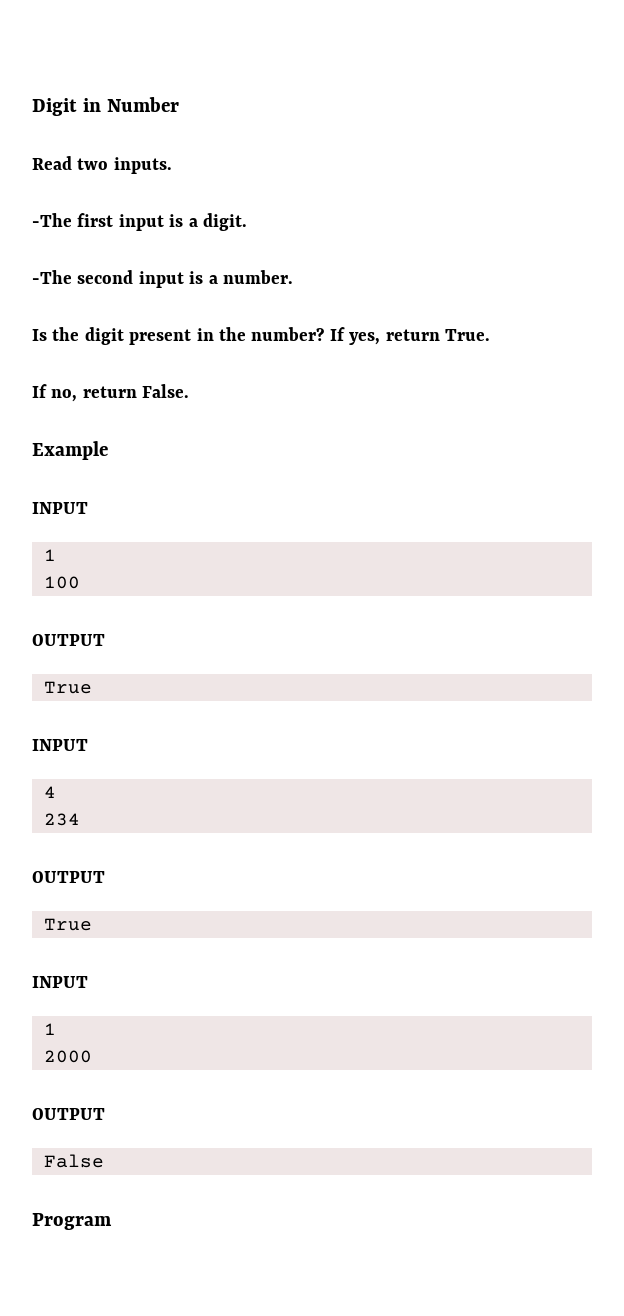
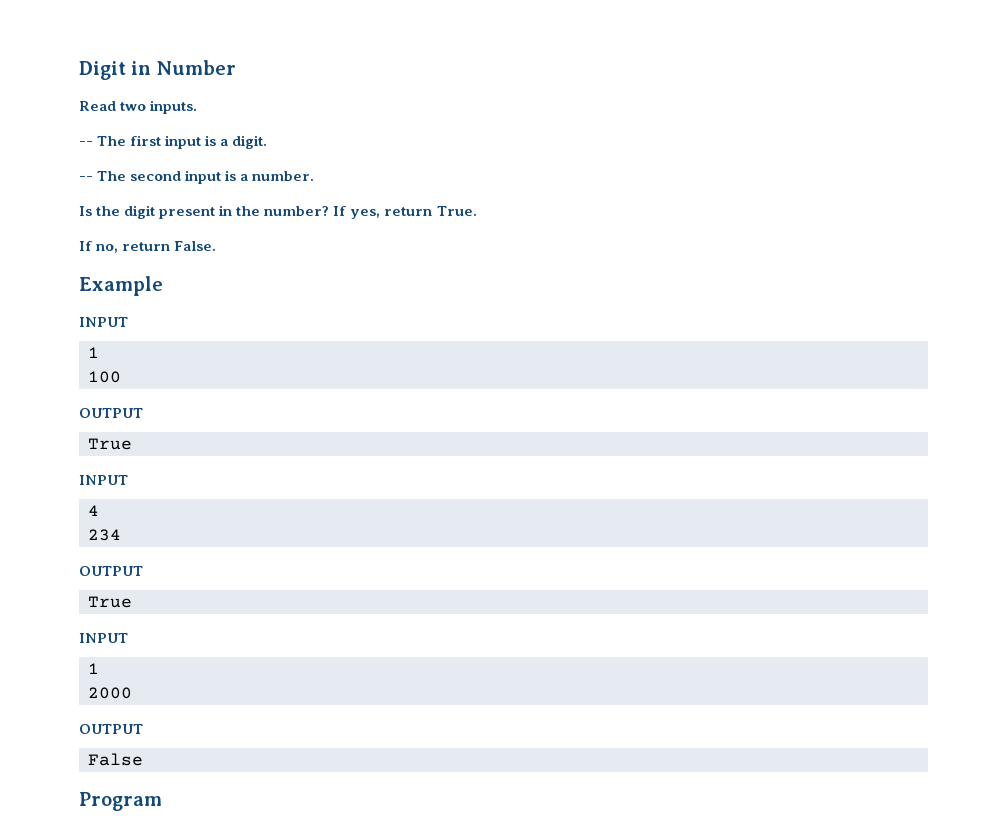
- -The first input is a digit.
+ -- The first input is a digit.
- -The second input is a number.
+ -- The second input is a number.

